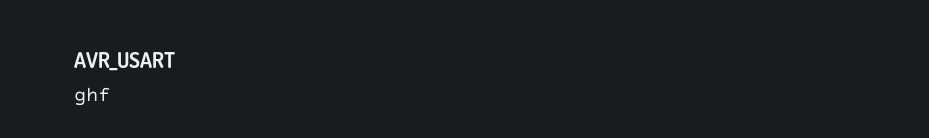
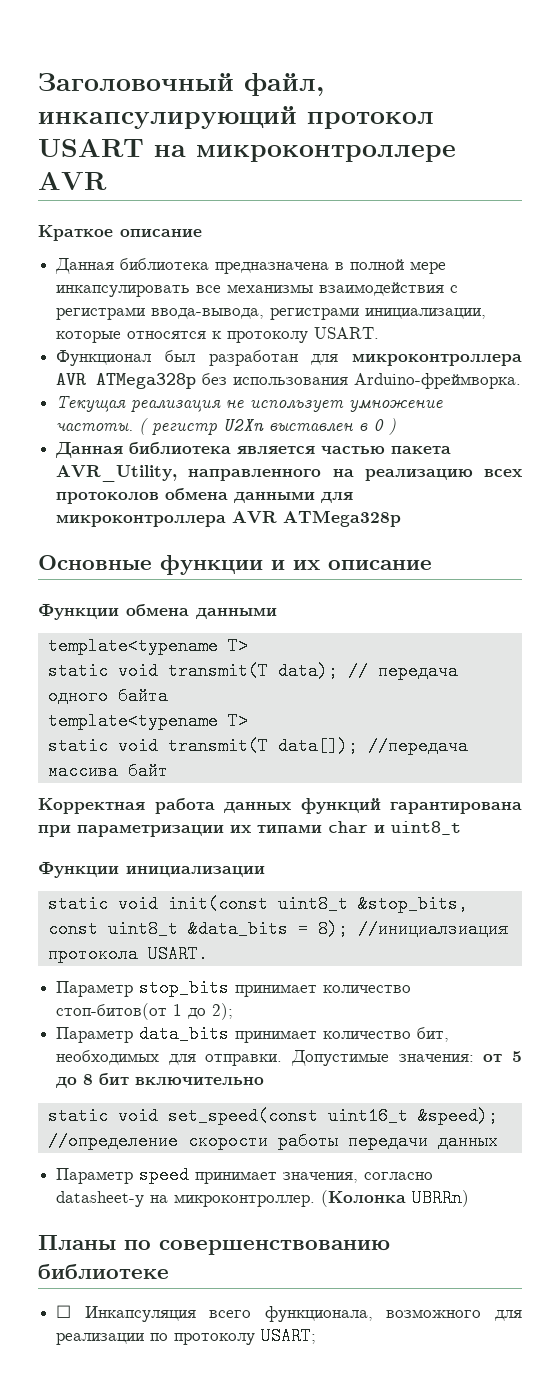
- AVR_USART
- ghf
+ Заголовочный файл, инкапсулирующий протокол USART на микроконтроллере AVR
+ Краткое описание
+ Данная библиотека предназначена в полной мере инкапсулировать все механизмы взаимодействия с регистрами ввода-вывода, регистрами инициализации, которые относятся к протоколу USART.
+ Функционал был разработан для микроконтроллера AVR ATMega328p без использования Arduino-фреймворка.
+ Текущая реализация не использует умножение частоты. ( регистр U2Xn выставлен в 0 )
+ Данная библиотека является частью пакета AVR_Utility, направленного на реализацию всех протоколов обмена данными для микроконтроллера AVR ATMega328p
+ Основные функции и их описание
+ Функции обмена данными
+ template<typename T>
+ static void transmit(T data); // передача одного байта
+ template<typename T>
+ static void transmit(T data[]); //передача массива байт
+ Корректная работа данных функций гарантирована при параметризации их типами char и uint8_t
+ Функции инициализации
+ static void init(const uint8_t &stop_bits, const uint8_t &data_bits = 8); //инициалзиация протокола USART.
+ Параметр stop_bits принимает количество стоп-битов(от 1 до 2);
+ Параметр data_bits принимает количество бит, необходимых для отправки. Допустимые значения: от 5 до 8 бит включительно
+ static void set_speed(const uint16_t &speed); //определение скорости работы передачи данных
+ Параметр speed принимает значения, согласно datasheet-у на микроконтроллер. (Колонка UBRRn)
+ Планы по совершенствованию библиотеке
+ ☐ Инкапсуляция всего функционала, возможного для реализации по протоколу USART;

